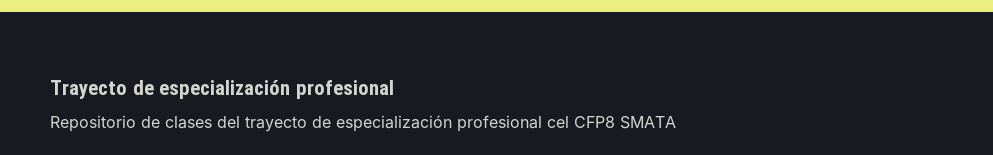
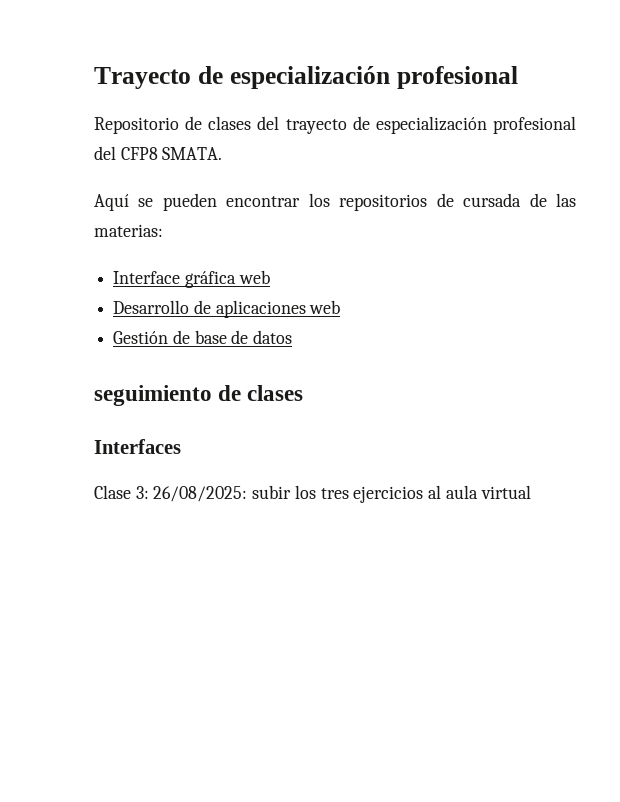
- Repositorio de clases del trayecto de especialización profesional cel CFP8 SMATA
+ Repositorio de clases del trayecto de especialización profesional del CFP8 SMATA.
+ Aquí se pueden encontrar los repositorios de cursada de las materias:
+ Interface gráfica web
+ Desarrollo de aplicaciones web
+ Gestión de base de datos
+ seguimiento de clases
+ Interfaces
+ Clase 3: 26/08/2025: subir los tres ejercicios al aula virtual

